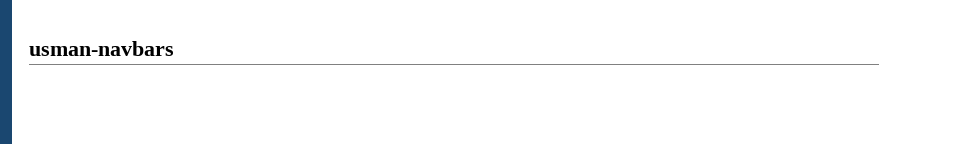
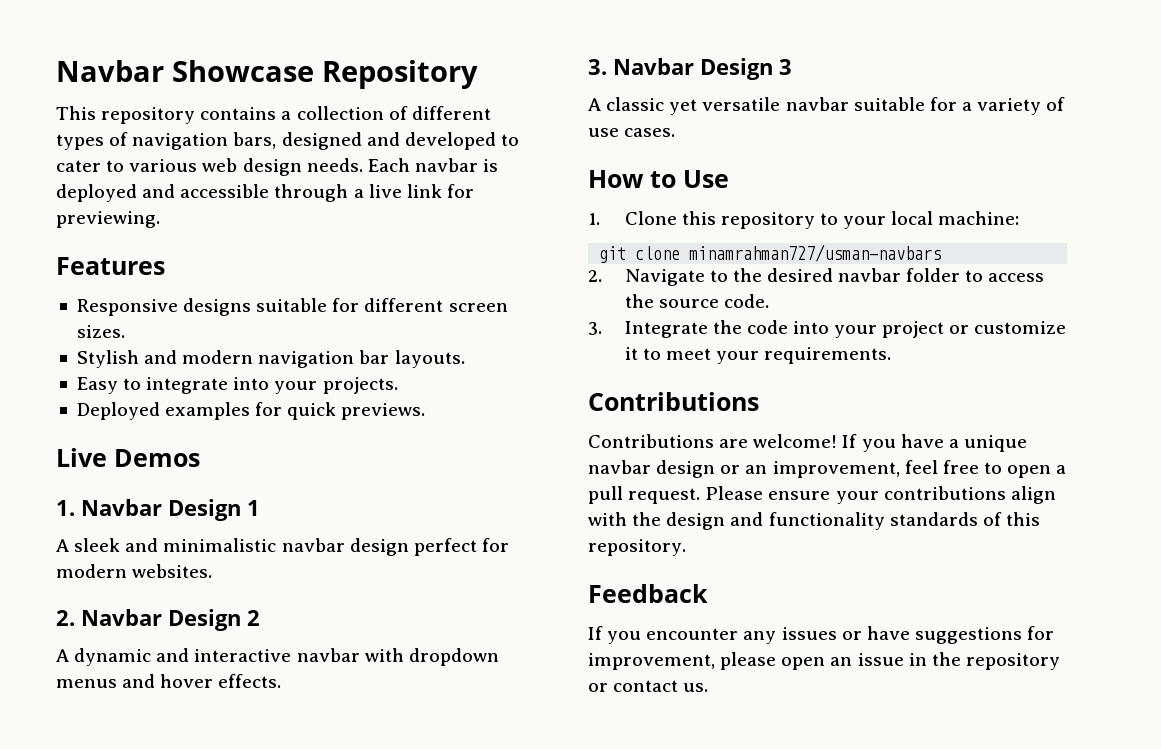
- usman-navbars
+ Navbar Showcase Repository
+ This repository contains a collection of different types of navigation bars, designed and developed to cater to various web design needs. Each navbar is deployed and accessible through a live link for previewing.
+ Features
+ Responsive designs suitable for different screen sizes.
+ Stylish and modern navigation bar layouts.
+ Easy to integrate into your projects.
+ Deployed examples for quick previews.
+ Live Demos
+ 1. Navbar Design 1
+ A sleek and minimalistic navbar design perfect for modern websites.
+ 2. Navbar Design 2
+ A dynamic and interactive navbar with dropdown menus and hover effects.
+ 3. Navbar Design 3
+ A classic yet versatile navbar suitable for a variety of use cases.
+ How to Use
+ 1. Clone this repository to your local machine:
+ git clone minamrahman727/usman-navbars
+ 2. Navigate to the desired navbar folder to access the source code.
+ 3. Integrate the code into your project or customize it to meet your requirements.
+ Contributions
+ Contributions are welcome! If you have a unique navbar design or an improvement, feel free to open a pull request. Please ensure your contributions align with the design and functionality standards of this repository.
+ Feedback
+ If you encounter any issues or have suggestions for improvement, please open an issue in the repository or contact us.

